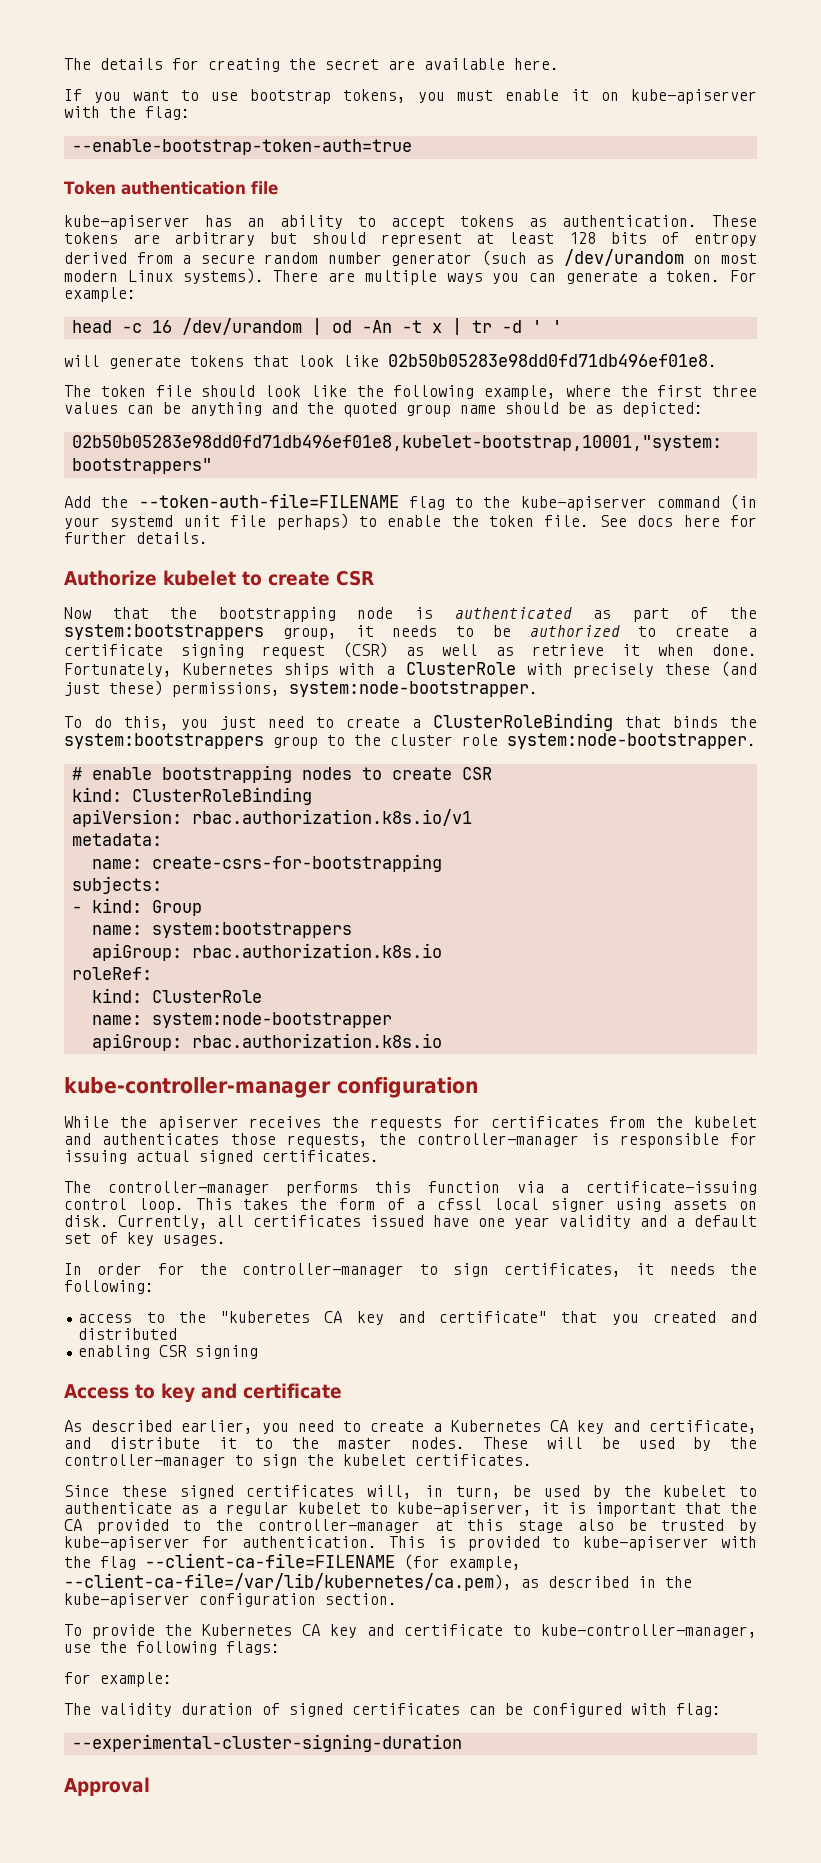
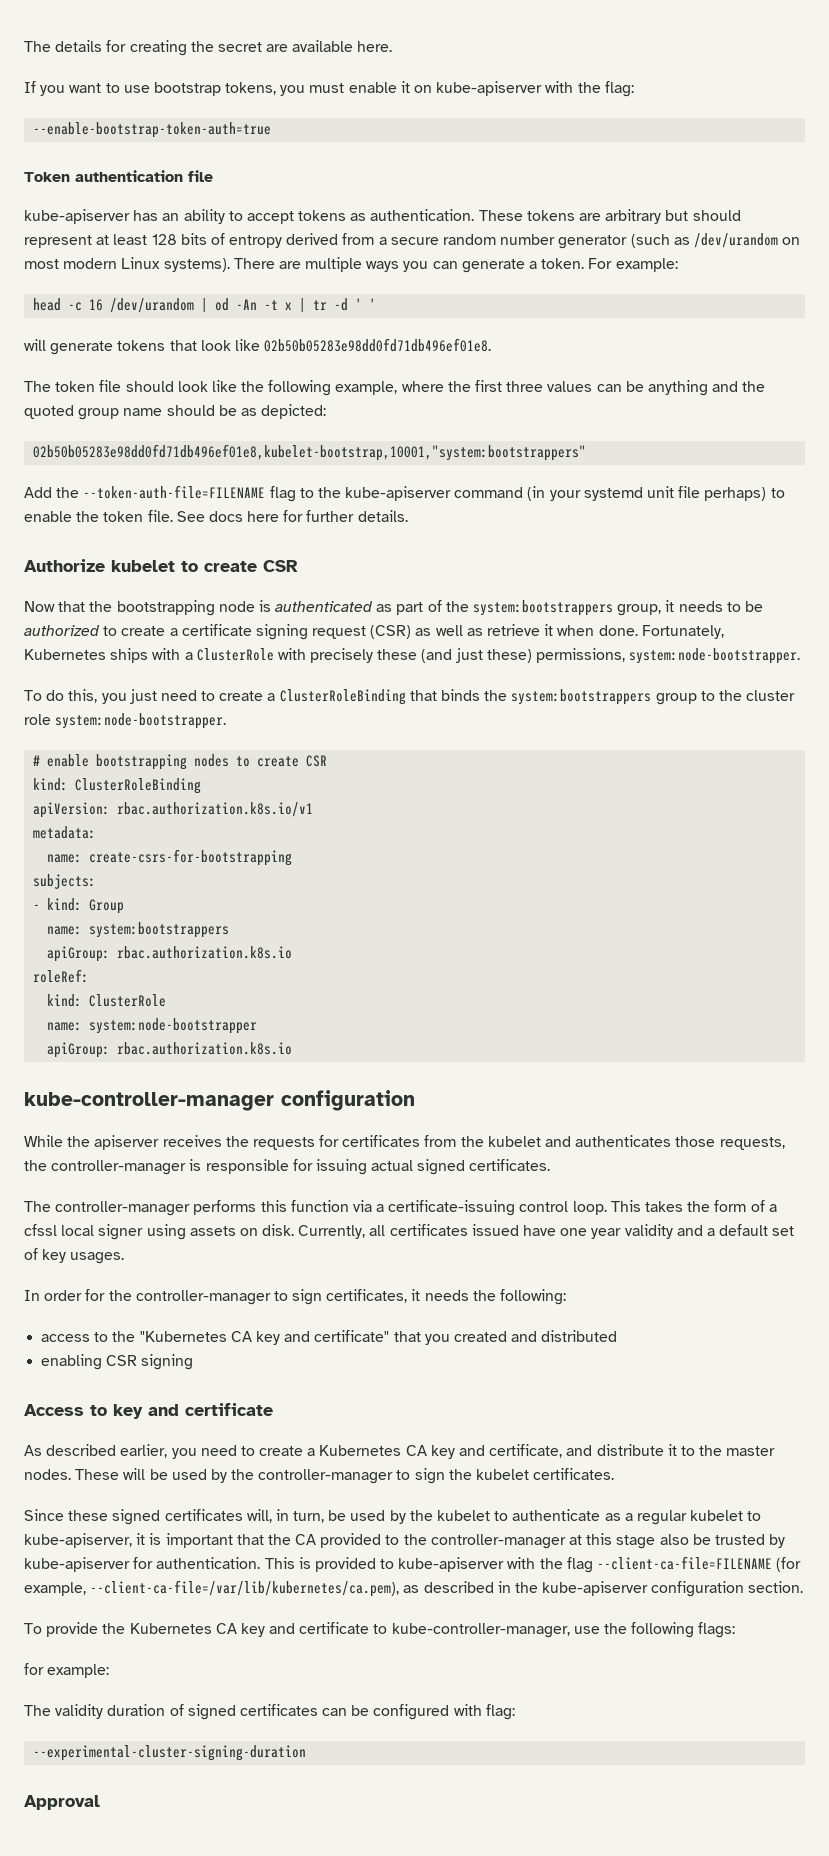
- access to the "kuberetes CA key and certificate" that you created and distributed
+ access to the "Kubernetes CA key and certificate" that you created and distributed

